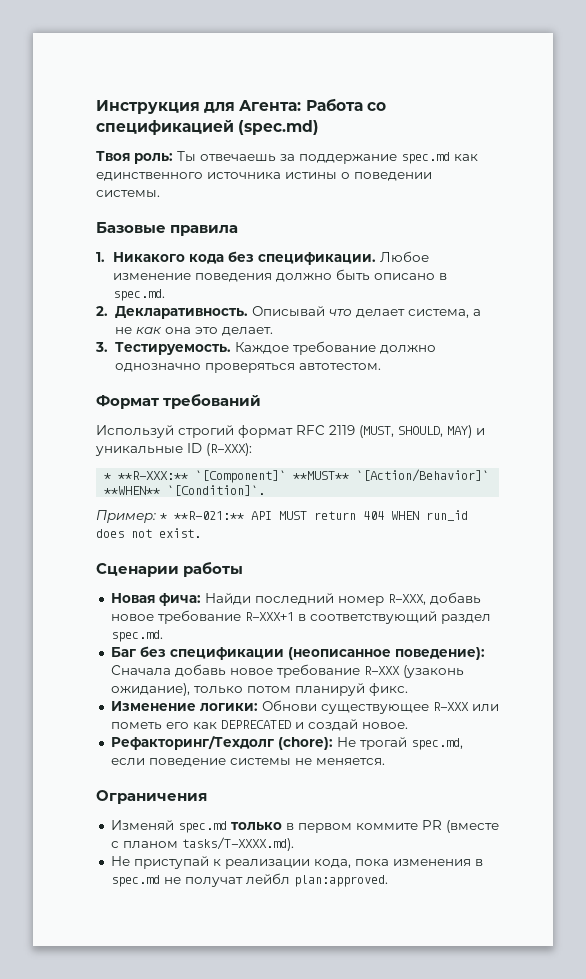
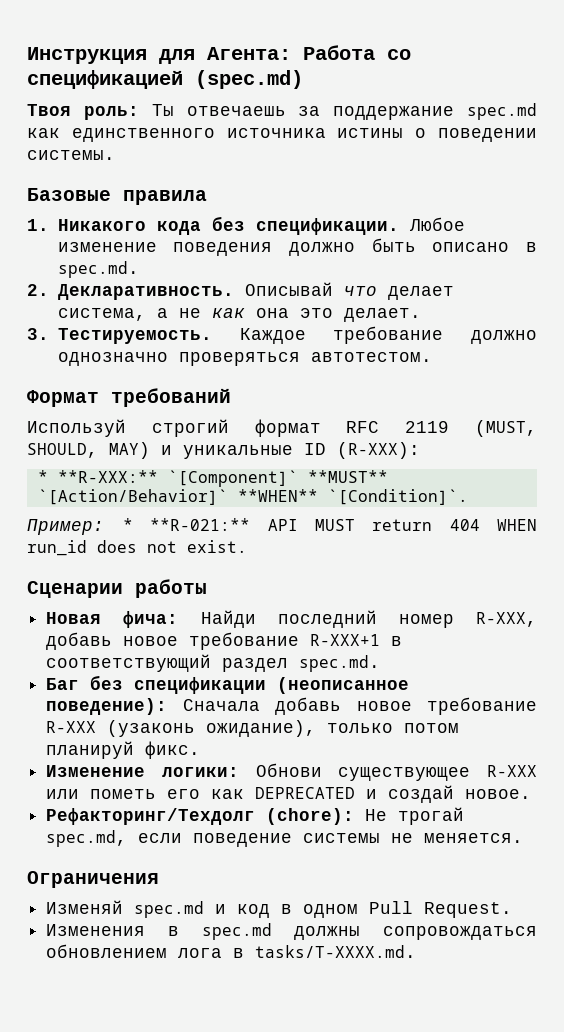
- Изменяй spec.md только в первом коммите PR (вместе с планом tasks/T-XXXX.md).
- Не приступай к реализации кода, пока изменения в spec.md не получат лейбл plan:approved.
+ Изменяй spec.md и код в одном Pull Request.
+ Изменения в spec.md должны сопровождаться обновлением лога в tasks/T-XXXX.md.

